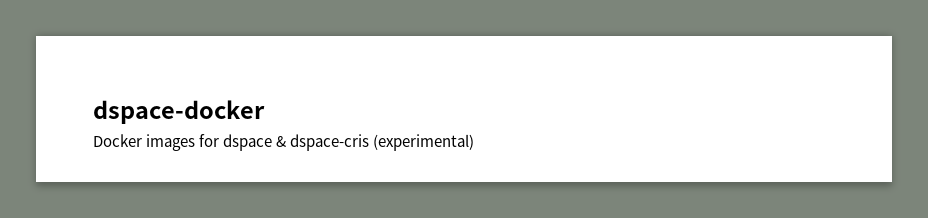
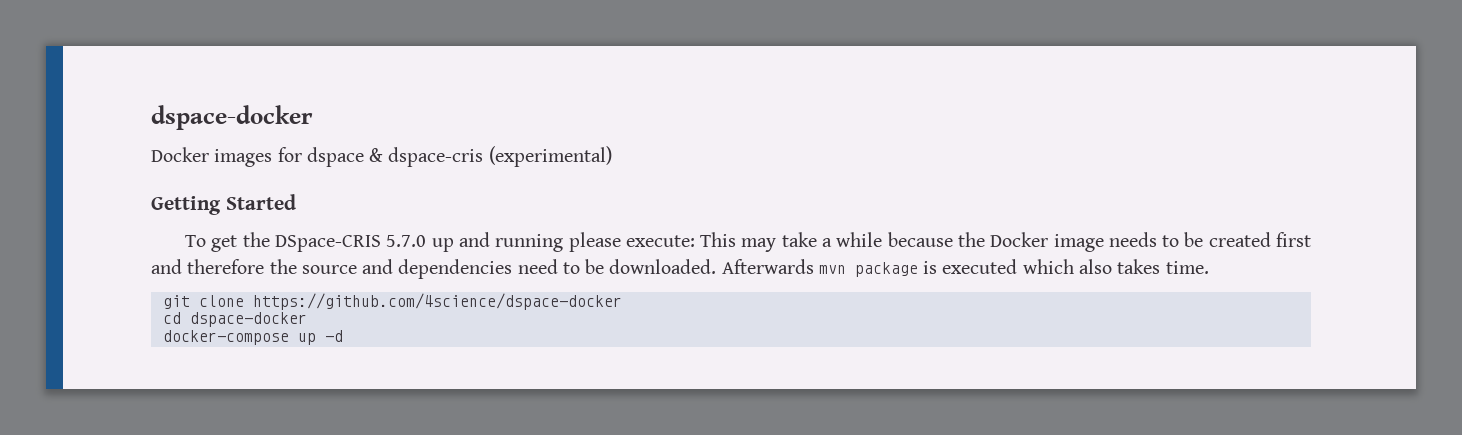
+ Getting Started
+ To get the DSpace-CRIS 5.7.0 up and running please execute: This may take a while because the Docker image needs to be created first and therefore the source and dependencies need to be downloaded. Afterwards mvn package is executed which also takes time.
+ git clone https://github.com/4science/dspace-docker
+ cd dspace-docker
+ docker-compose up -d

